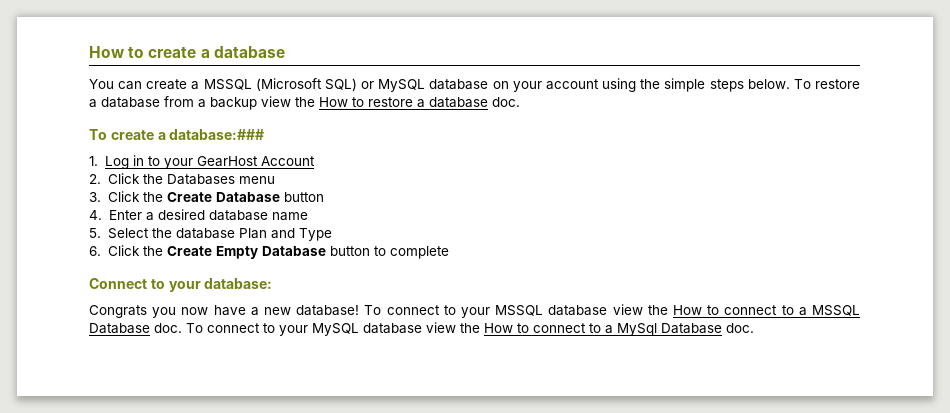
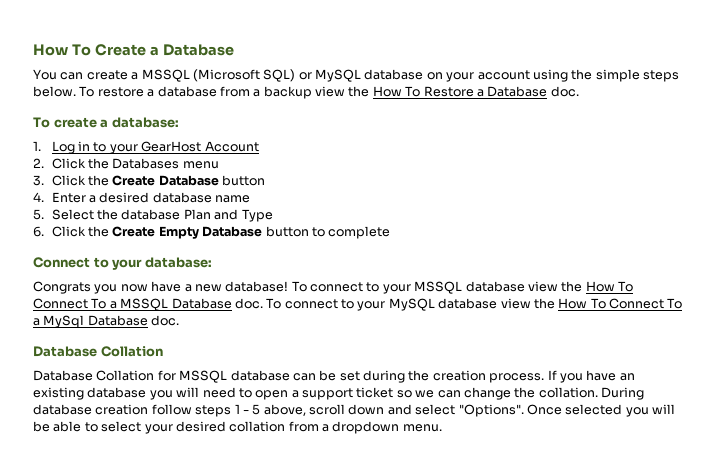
- How to create a database
+ How To Create a Database
- To restore a database from a backup view the How to restore a database doc.
+ To restore a database from a backup view the How To Restore a Database doc.
- To create a database:###
+ To create a database:
- To connect to your MSSQL database view the How to connect to a MSSQL Database doc.
+ To connect to your MSSQL database view the How To Connect To a MSSQL Database doc.
- To connect to your MySQL database view the How to connect to a MySql Database doc.
+ To connect to your MySQL database view the How To Connect To a MySql Database doc.
+ Database Collation
+ Database Collation for MSSQL database can be set during the creation process. If you have an existing database you will need to open a support ticket so we can change the collation. During database creation follow steps 1 - 5 above, scroll down and select "Options". Once selected you will be able to select your desired collation from a dropdown menu.

